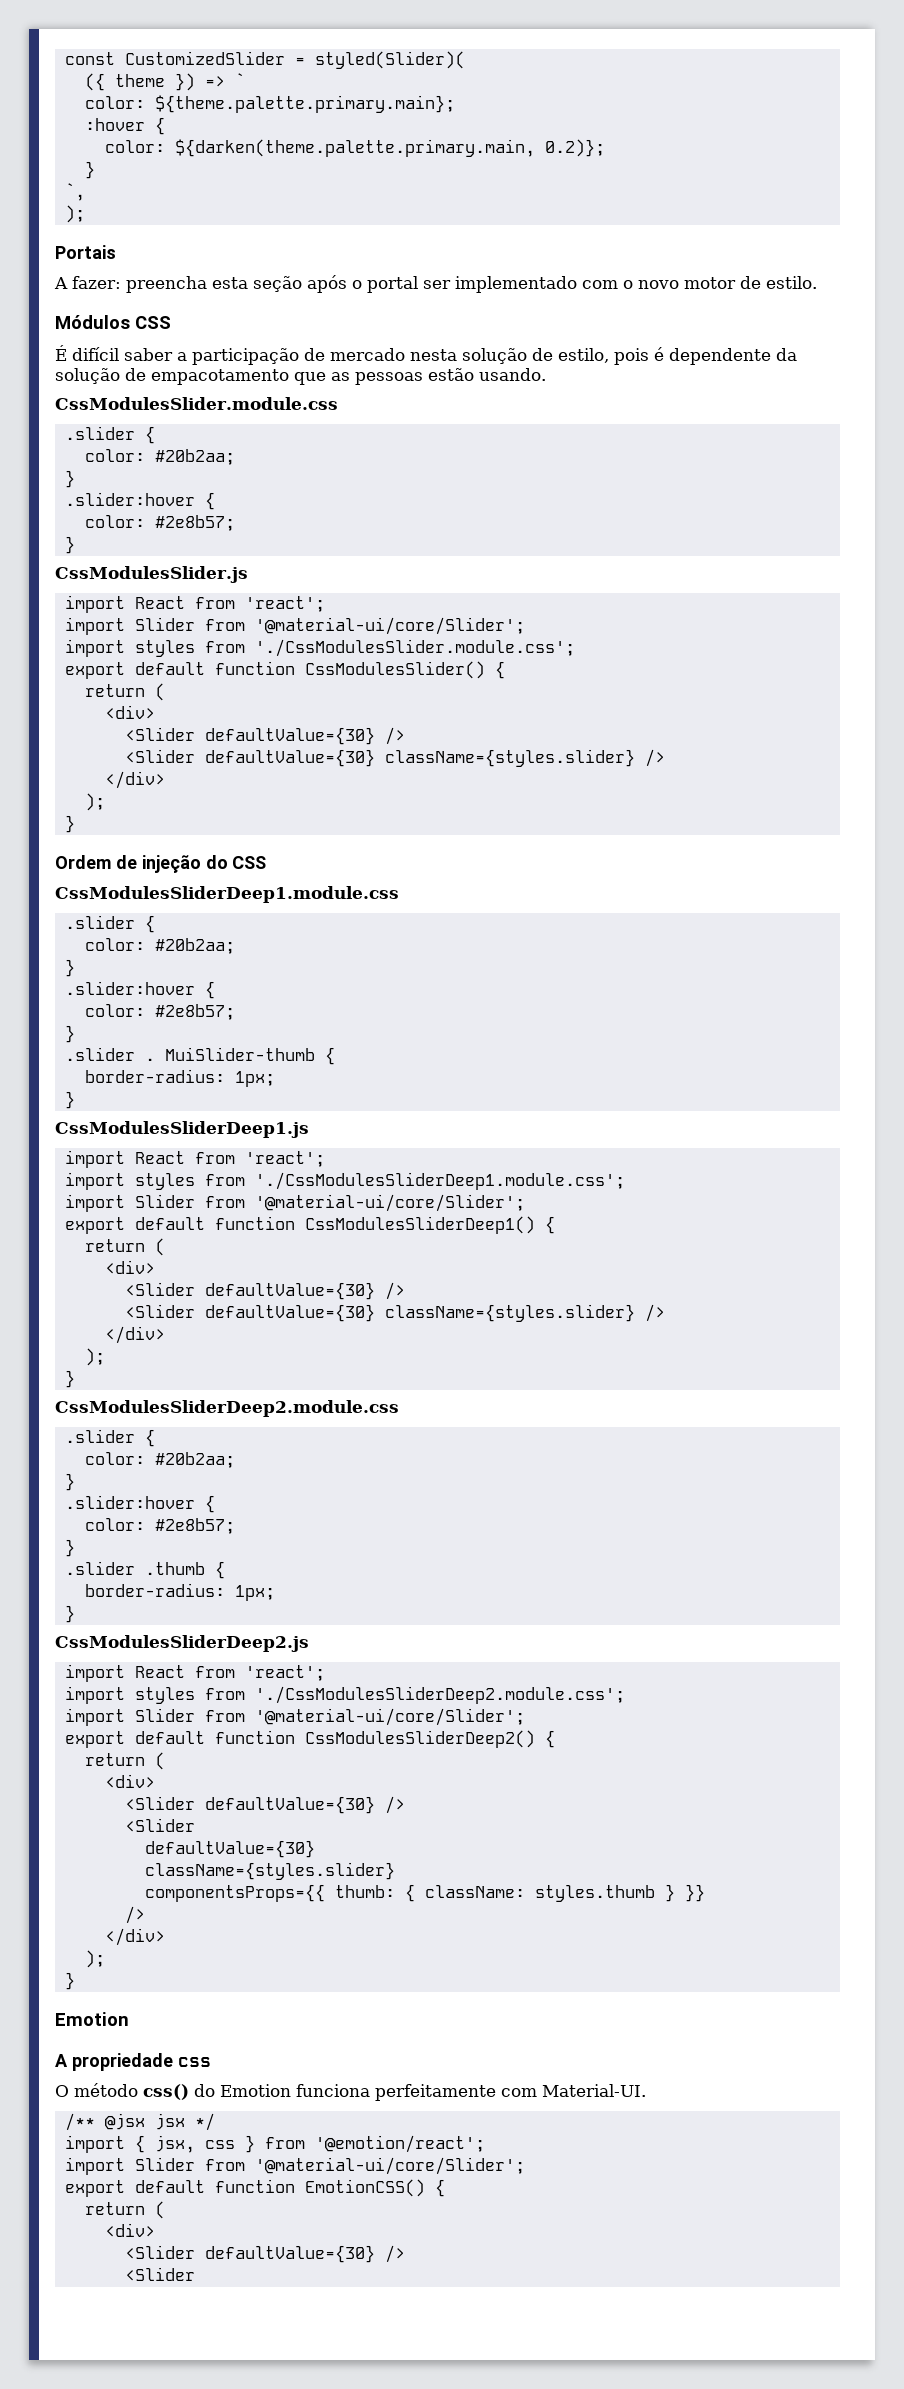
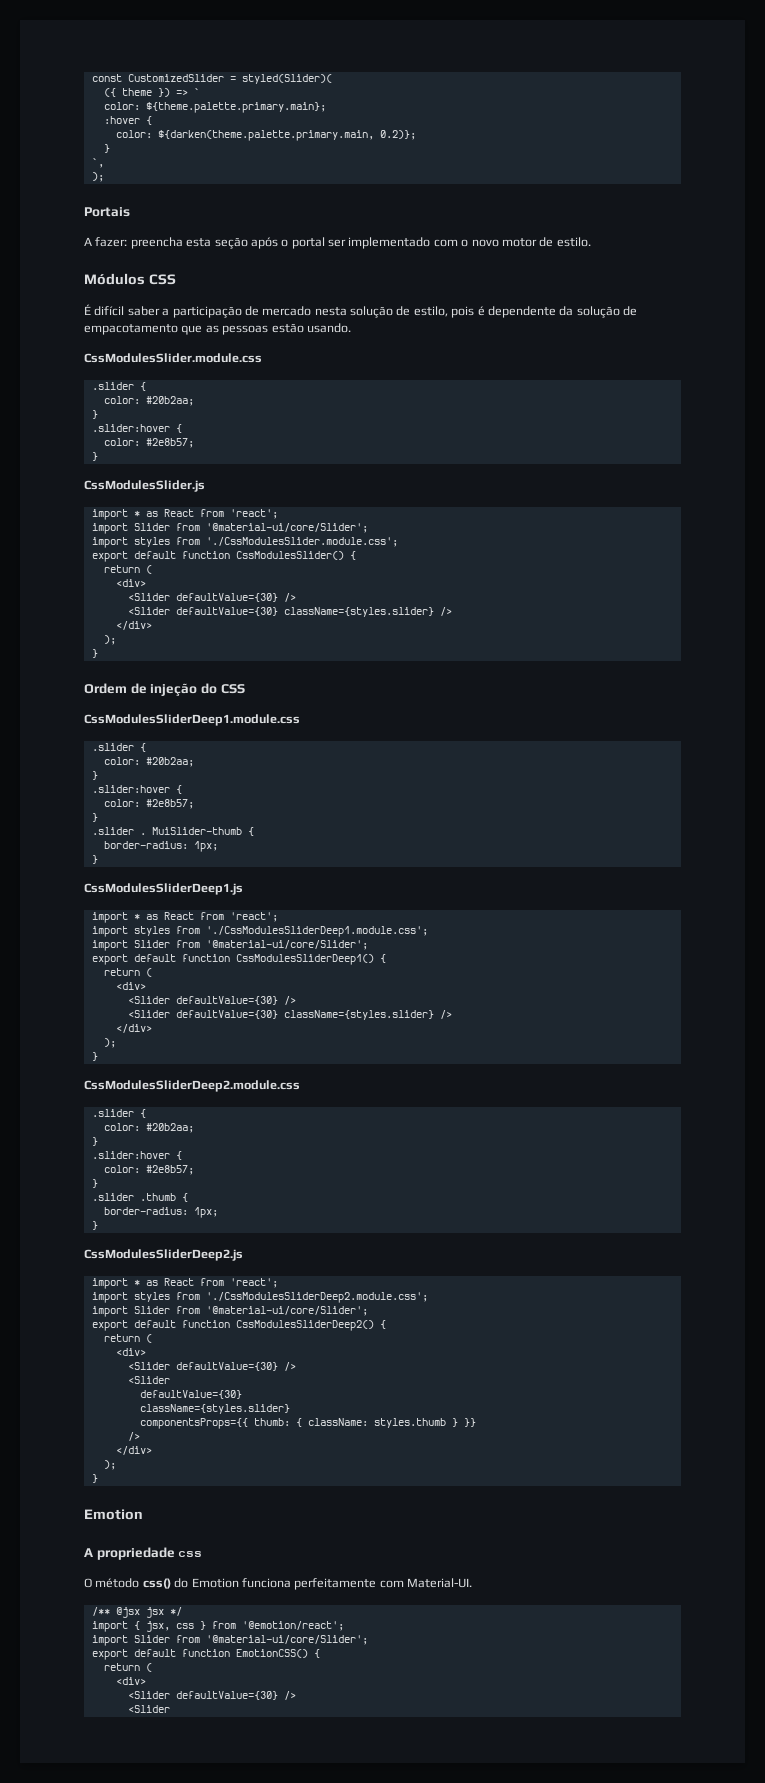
  CssModulesSlider.js
- import React from 'react';
+ import * as React from 'react';
  CssModulesSliderDeep1.js
- import React from 'react';
+ import * as React from 'react';
  CssModulesSliderDeep2.js
- import React from 'react';
+ import * as React from 'react';

